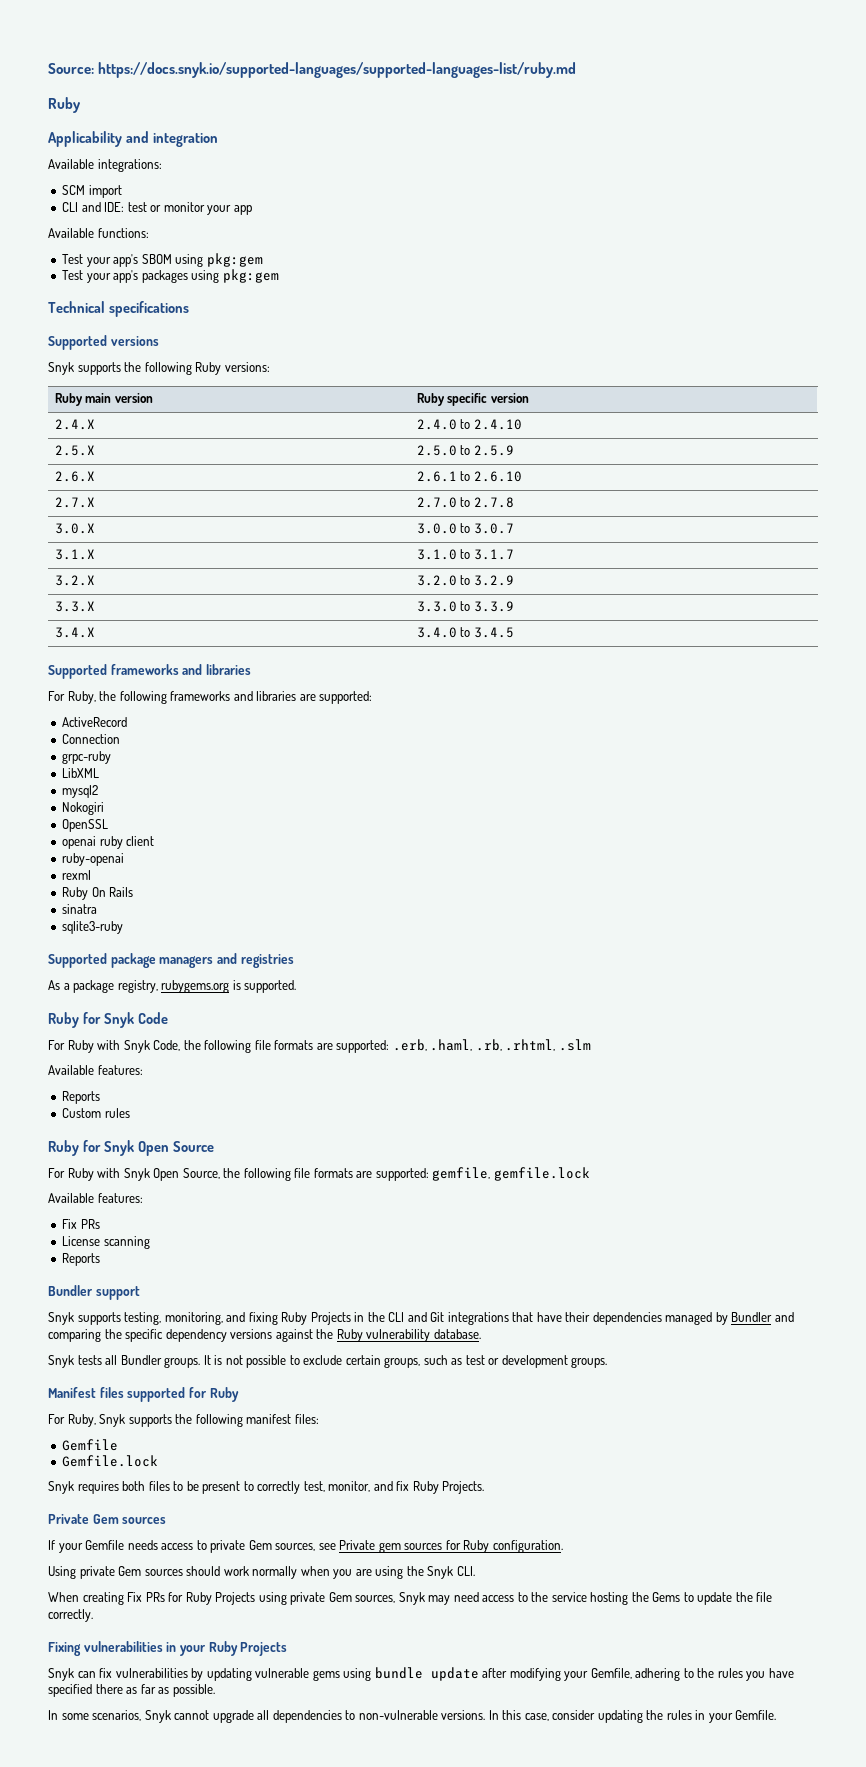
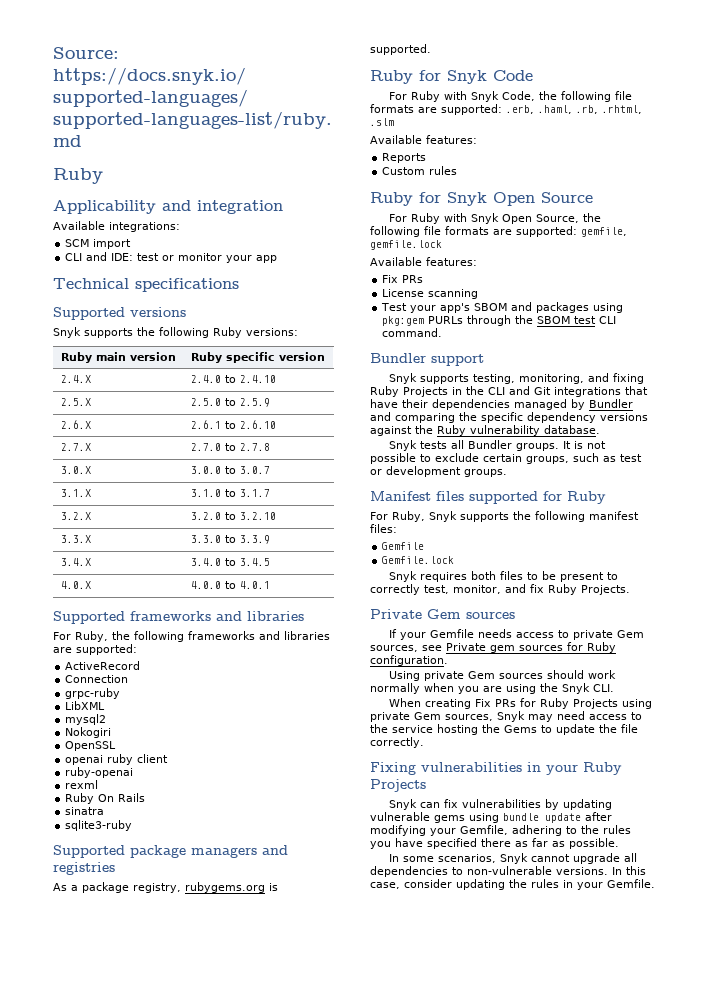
- Available functions:
- Test your app's SBOM using pkg:gem
- Test your app's packages using pkg:gem
- 3.2.X | 3.2.0 to 3.2.9
+ 3.2.X | 3.2.0 to 3.2.10
+ 4.0.X | 4.0.0 to 4.0.1
  License scanning
- Reports
+ Test your app's SBOM and packages using pkg:gem PURLs through the SBOM test CLI command.

